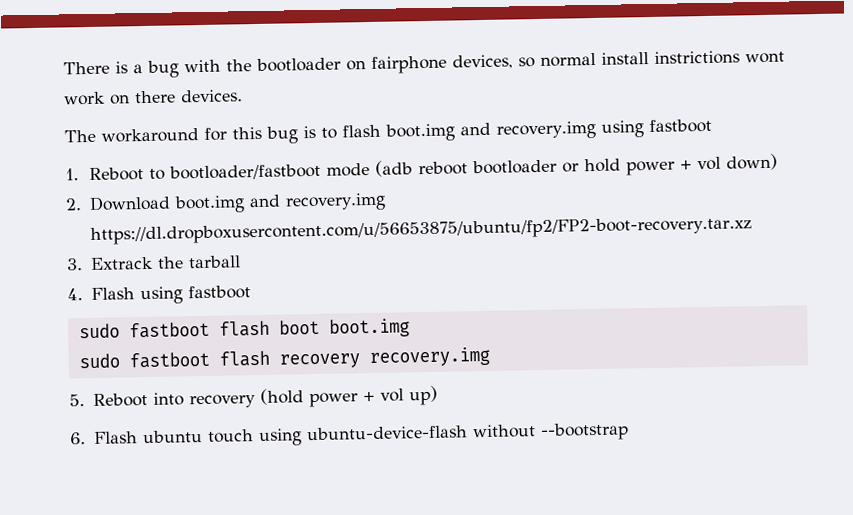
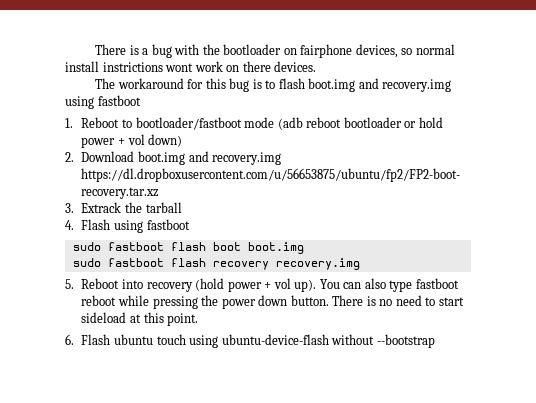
- 5. Reboot into recovery (hold power + vol up)
+ 5. Reboot into recovery (hold power + vol up). You can also type fastboot reboot while pressing the power down button. There is no need to start sideload at this point.

